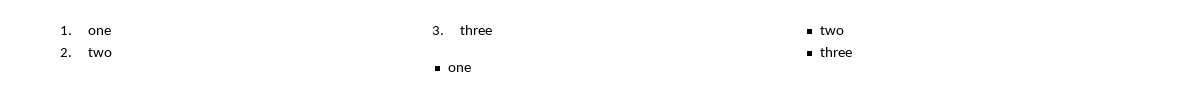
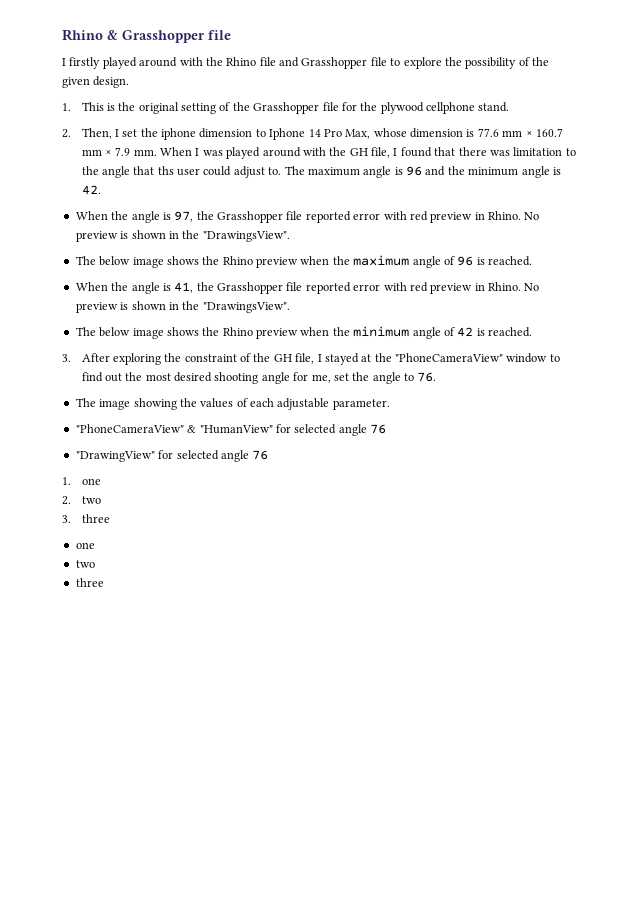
+ Rhino & Grasshopper file
+ I firstly played around with the Rhino file and Grasshopper file to explore the possibility of the given design.
+ 1. This is the original setting of the Grasshopper file for the plywood cellphone stand.
+ 2. Then, I set the iphone dimension to Iphone 14 Pro Max, whose dimension is 77.6 mm × 160.7 mm × 7.9 mm. When I was played around with the GH file, I found that there was limitation to the angle that ths user could adjust to. The maximum angle is 96 and the minimum angle is 42.
+ When the angle is 97, the Grasshopper file reported error with red preview in Rhino. No preview is shown in the "DrawingsView".
+ The below image shows the Rhino preview when the maximum angle of 96 is reached.
+ When the angle is 41, the Grasshopper file reported error with red preview in Rhino. No preview is shown in the "DrawingsView".
+ The below image shows the Rhino preview when the minimum angle of 42 is reached.
+ 3. After exploring the constraint of the GH file, I stayed at the "PhoneCameraView" window to find out the most desired shooting angle for me, set the angle to 76.
+ The image showing the values of each adjustable parameter.
+ "PhoneCameraView" & "HumanView" for selected angle 76
+ "DrawingView" for selected angle 76

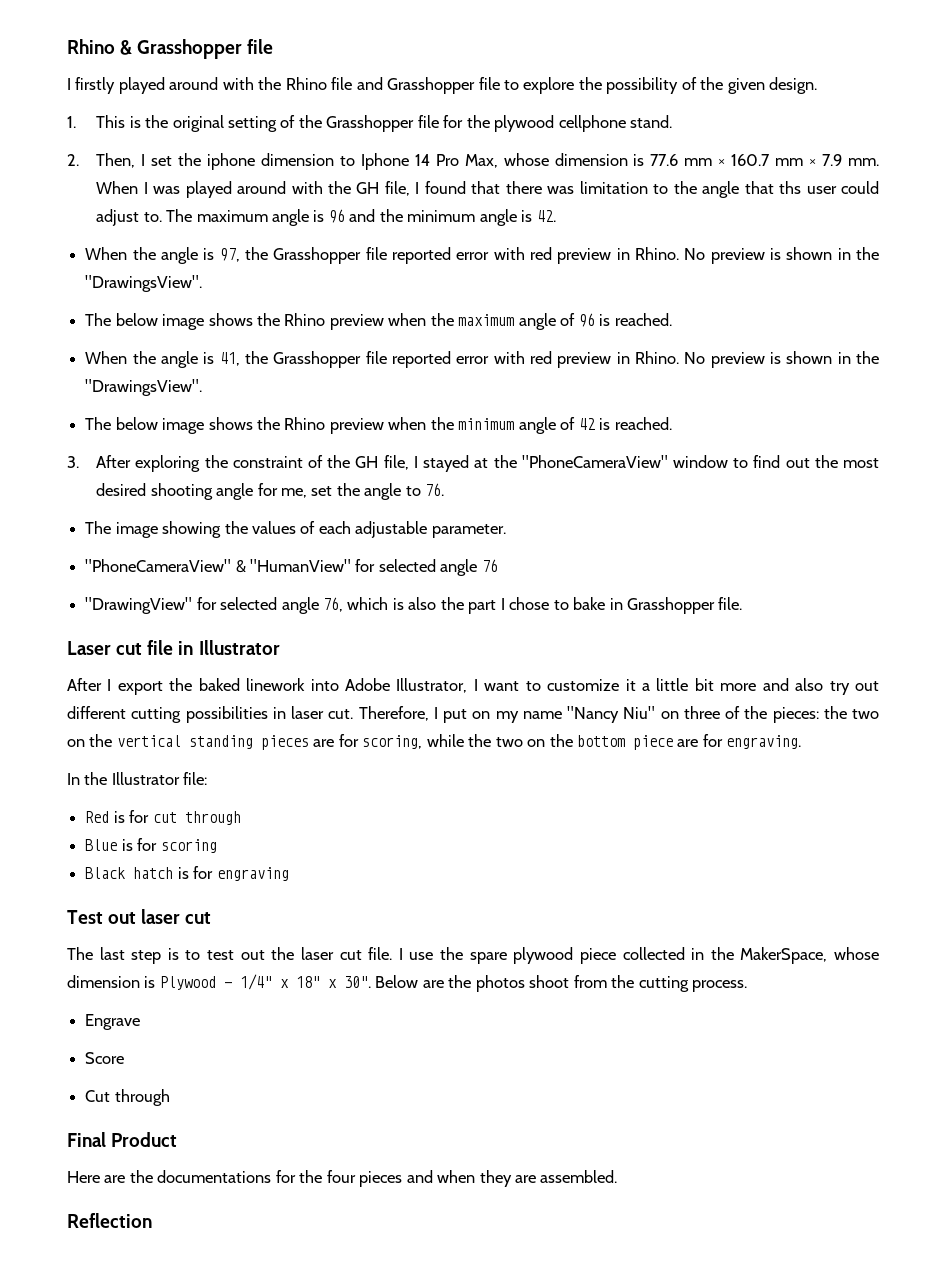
- "DrawingView" for selected angle 76
- 1. one
- 2. two
- 3. three
- one
- two
- three
+ "DrawingView" for selected angle 76, which is also the part I chose to bake in Grasshopper file.
+ Laser cut file in Illustrator
+ After I export the baked linework into Adobe Illustrator, I want to customize it a little bit more and also try out different cutting possibilities in laser cut. Therefore, I put on my name "Nancy Niu" on three of the pieces: the two on the vertical standing pieces are for scoring, while the two on the bottom piece are for engraving.
+ In the Illustrator file:
+ Red is for cut through
+ Blue is for scoring
+ Black hatch is for engraving
+ Test out laser cut
+ The last step is to test out the laser cut file. I use the spare plywood piece collected in the MakerSpace, whose dimension is Plywood - 1/4" x 18" x 30". Below are the photos shoot from the cutting process.
+ Engrave
+ Score
+ Cut through
+ Final Product
+ Here are the documentations for the four pieces and when they are assembled.
+ Reflection

